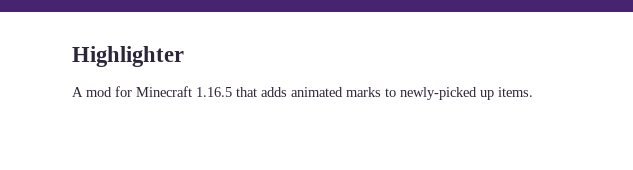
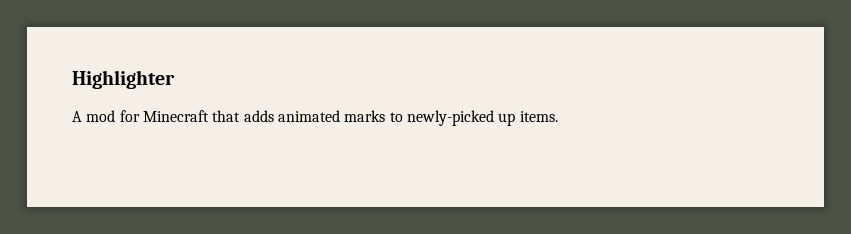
- A mod for Minecraft 1.16.5 that adds animated marks to newly-picked up items.
+ A mod for Minecraft that adds animated marks to newly-picked up items.

